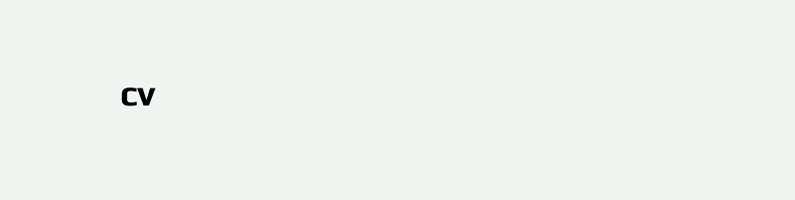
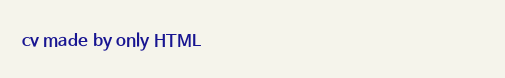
- cv
+ cv made by only HTML

